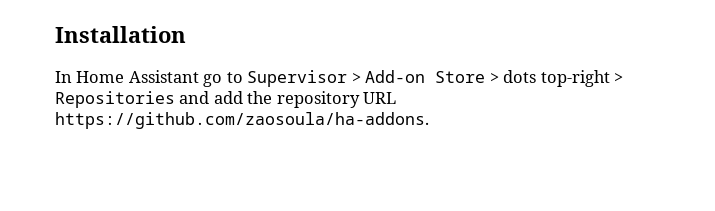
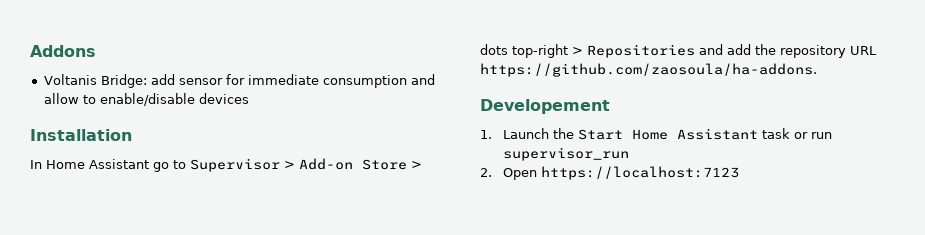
+ Addons
+ Voltanis Bridge: add sensor for immediate consumption and allow to enable/disable devices
+ Developement
+ 1. Launch the Start Home Assistant task or run supervisor_run
+ 2. Open https://localhost:7123

